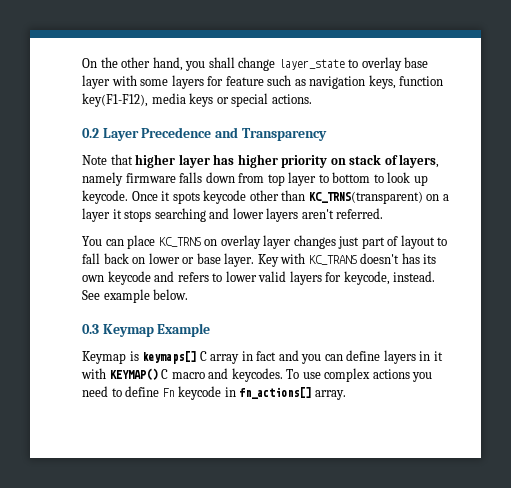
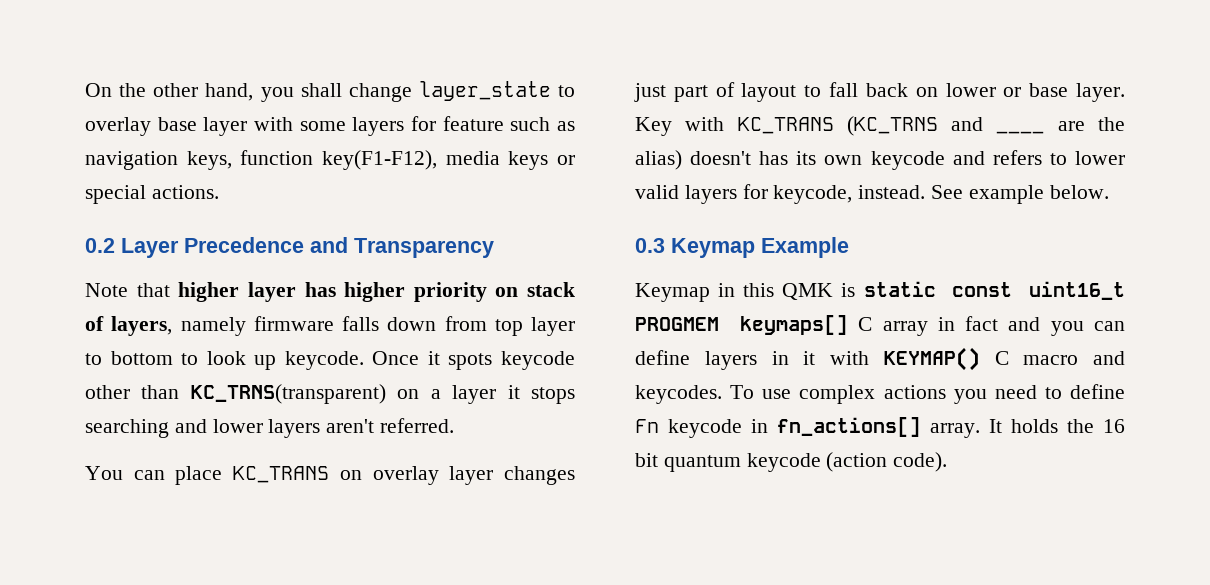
- You can place KC_TRNS on overlay layer changes just part of layout to fall back on lower or base layer.
+ You can place KC_TRANS on overlay layer changes just part of layout to fall back on lower or base layer.
- Key with KC_TRANS doesn't has its own keycode and refers to lower valid layers for keycode, instead.
+ Key with KC_TRANS (KC_TRNS and ____ are the alias) doesn't has its own keycode and refers to lower valid layers for keycode, instead.
- Keymap is keymaps[] C array in fact and you can define layers in it with KEYMAP() C macro and keycodes.
+ Keymap in this QMK is static const uint16_t PROGMEM keymaps[] C array in fact and you can define layers in it with KEYMAP() C macro and keycodes.
+ It holds the 16 bit quantum keycode (action code).

